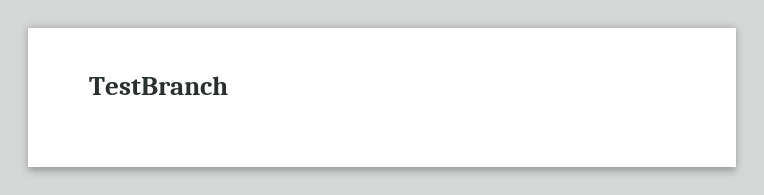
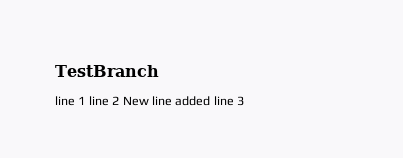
+ line 1 line 2 New line added line 3

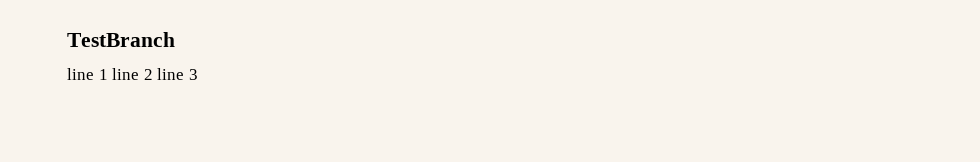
- line 1 line 2 New line added line 3
+ line 1 line 2 line 3

